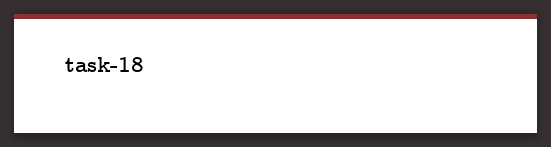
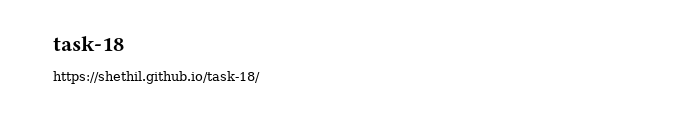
+ https://shethil.github.io/task-18/

